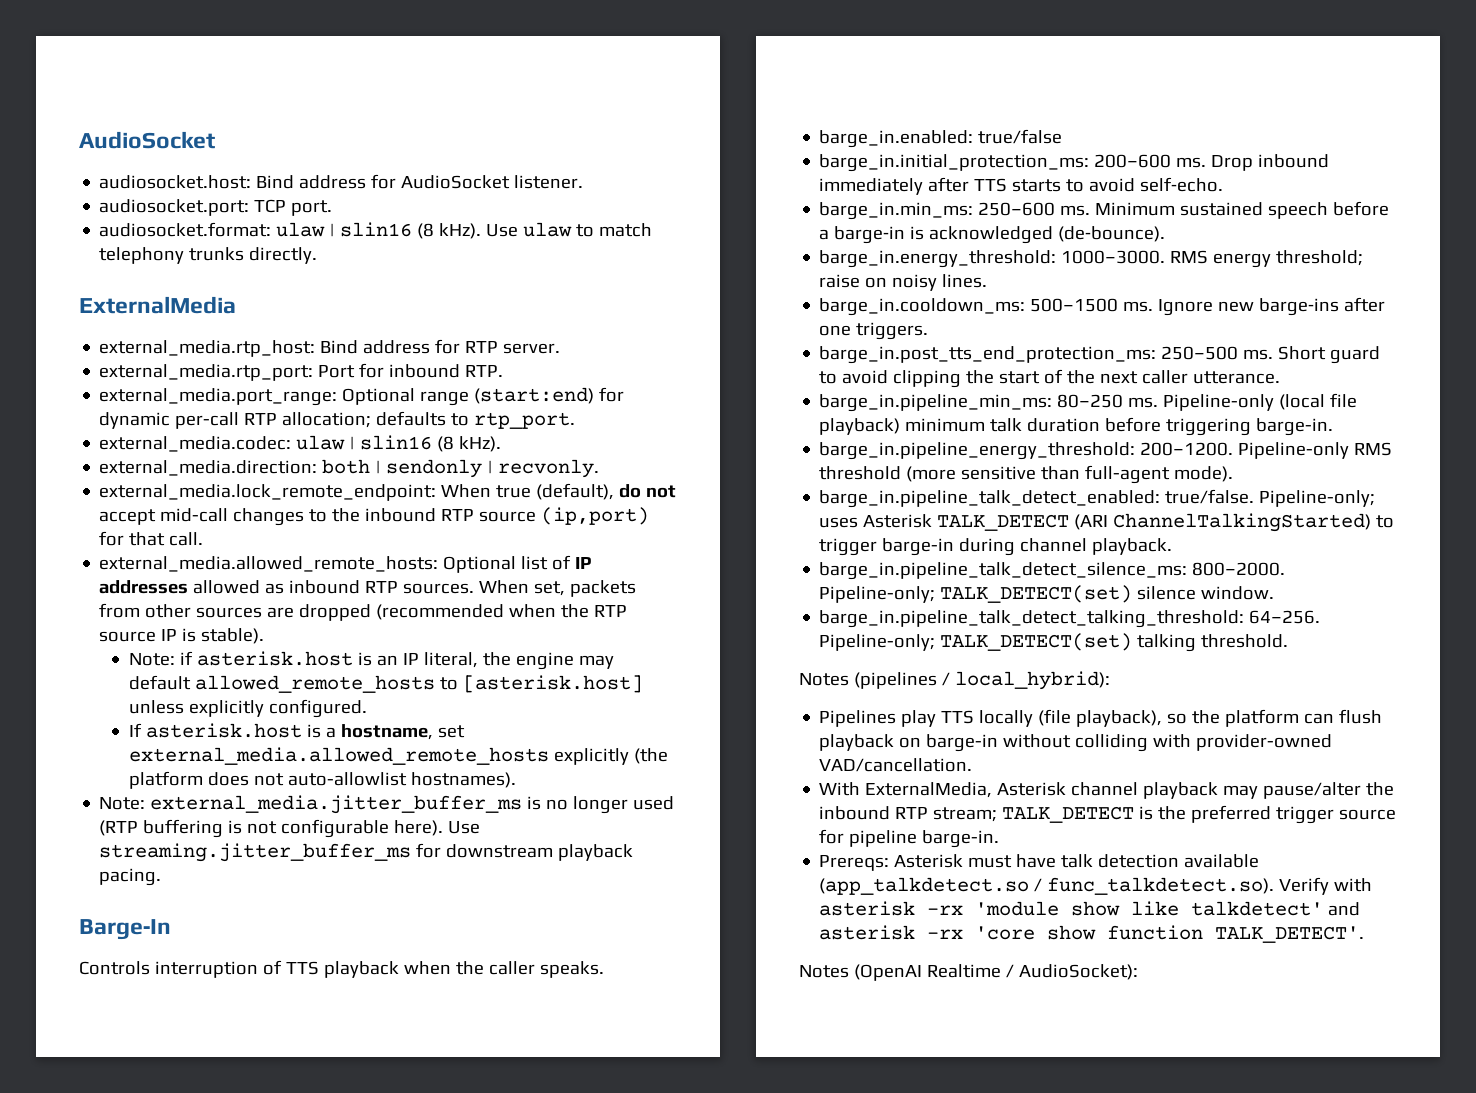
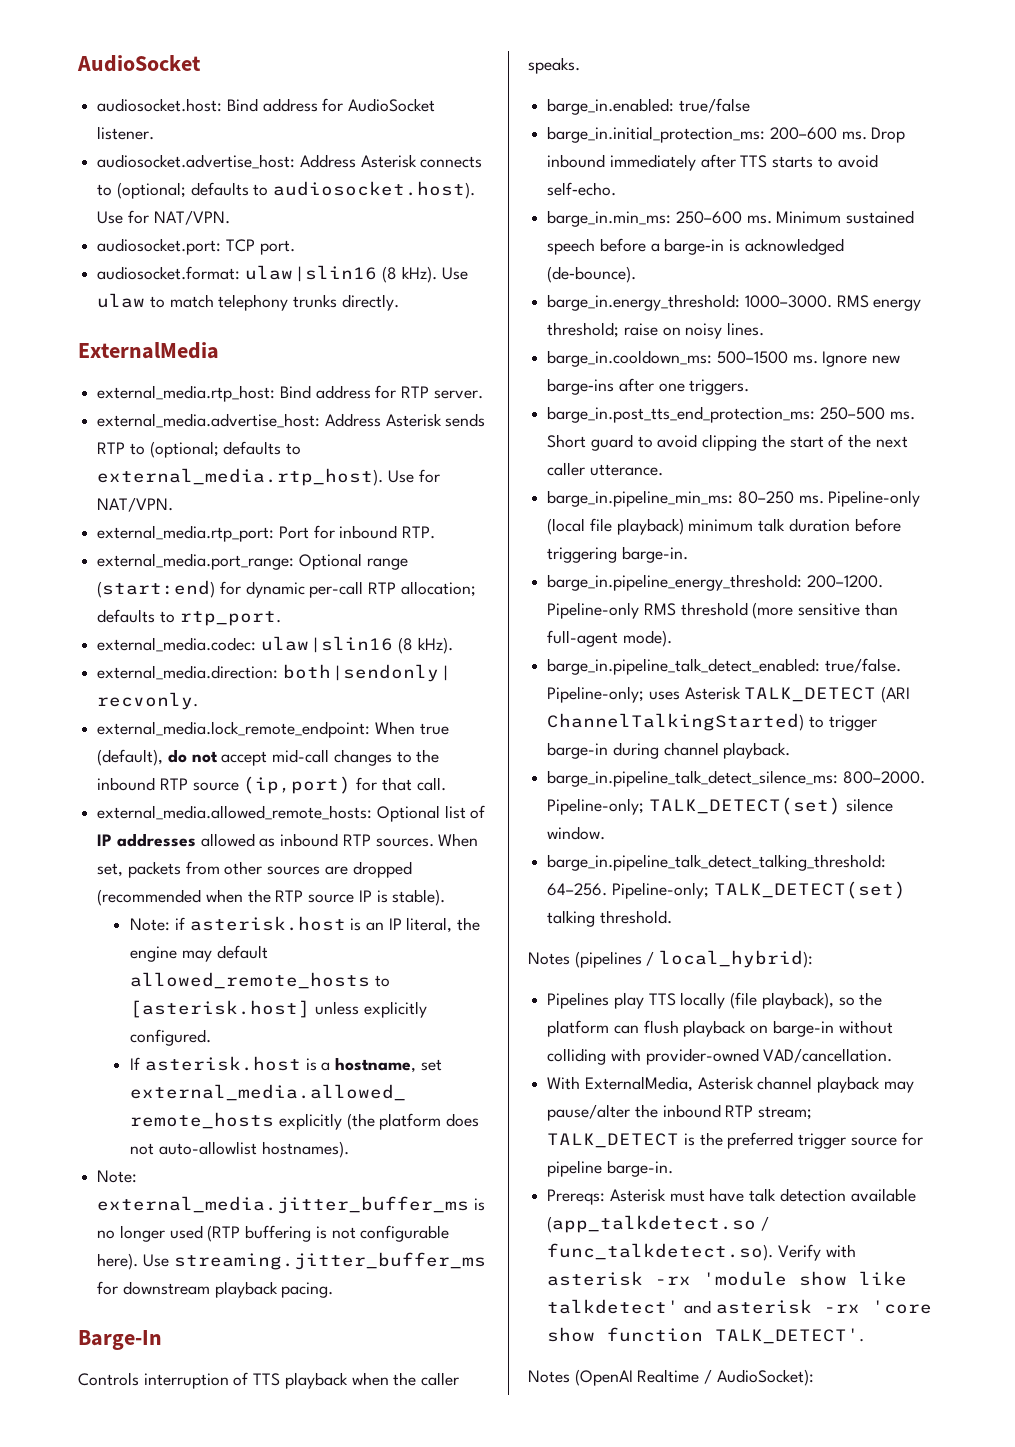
+ audiosocket.advertise_host: Address Asterisk connects to (optional; defaults to audiosocket.host). Use for NAT/VPN.
+ external_media.advertise_host: Address Asterisk sends RTP to (optional; defaults to external_media.rtp_host). Use for NAT/VPN.

